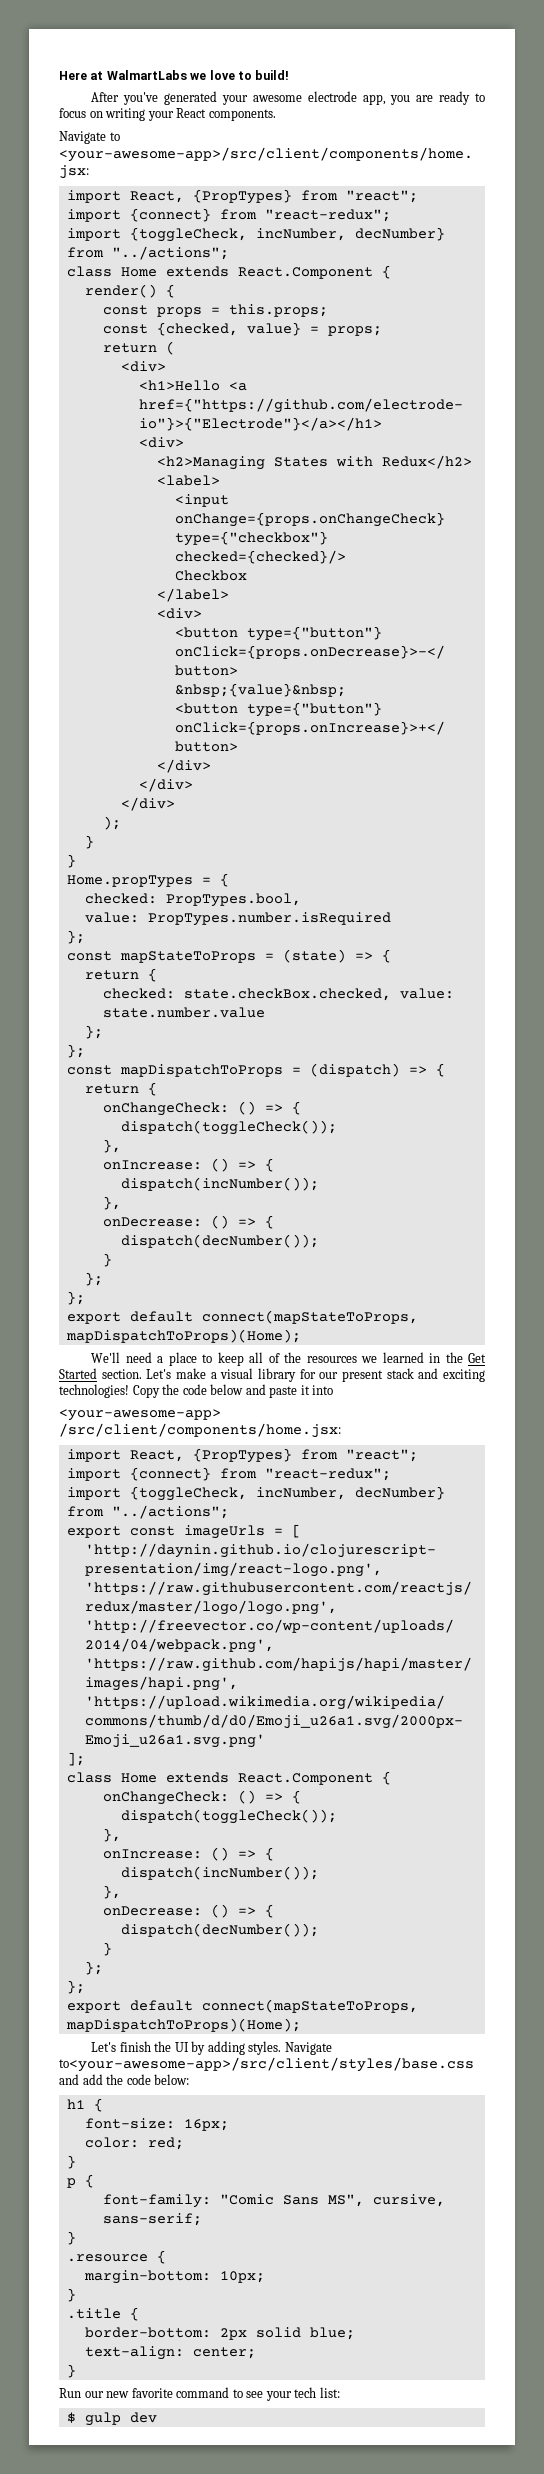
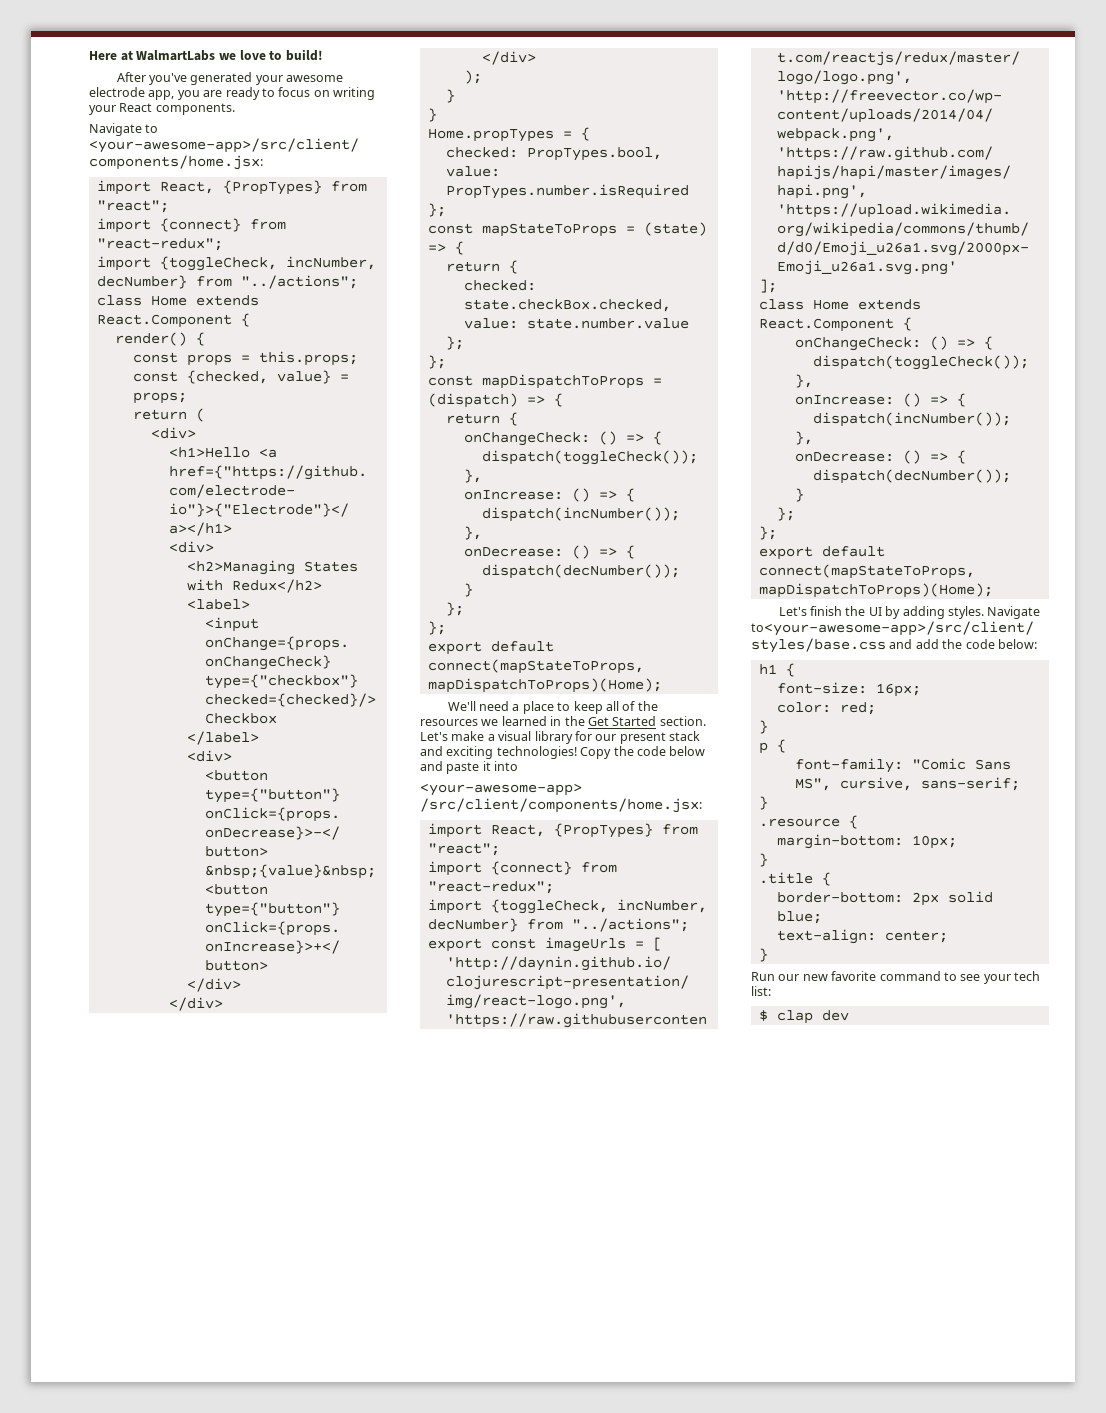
- $ gulp dev
+ $ clap dev

